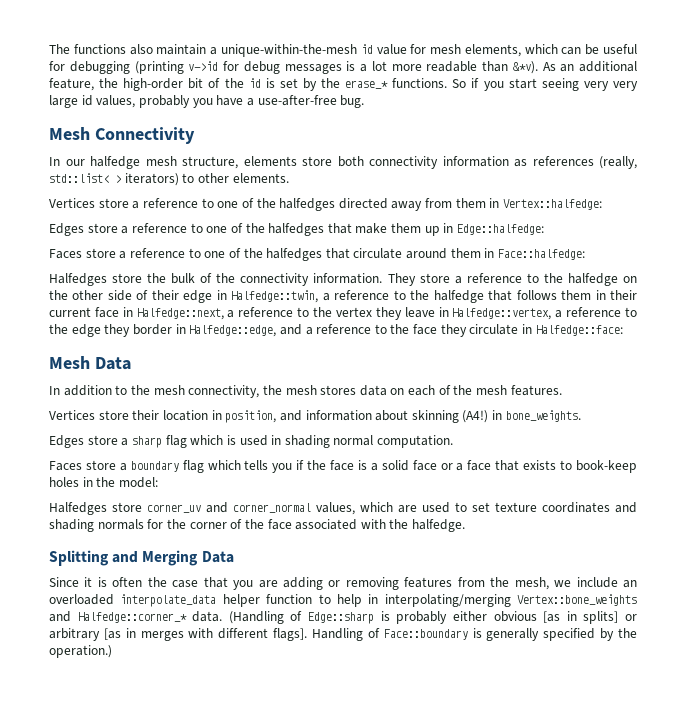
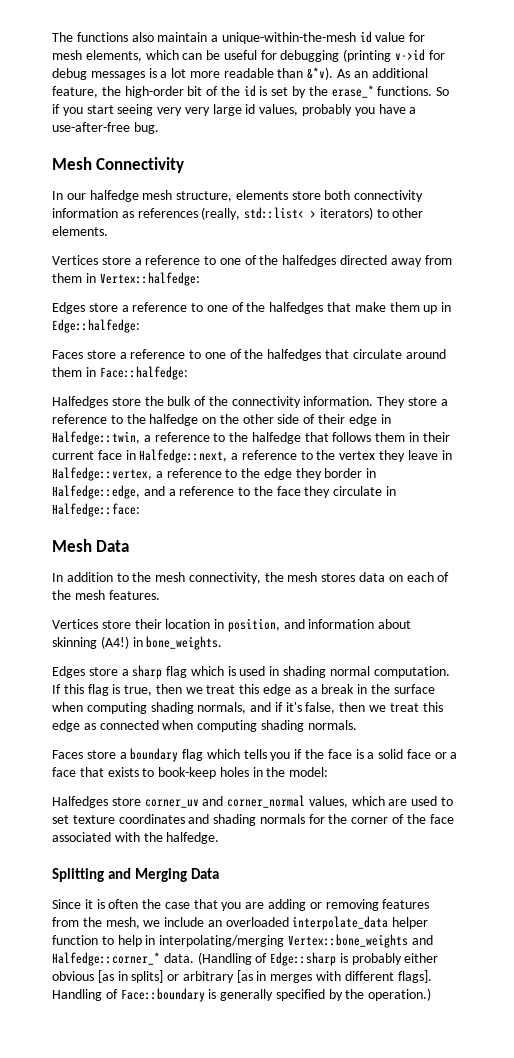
+ If this flag is true, then we treat this edge as a break in the surface when computing shading normals, and if it's false, then we treat this edge as connected when computing shading normals.

